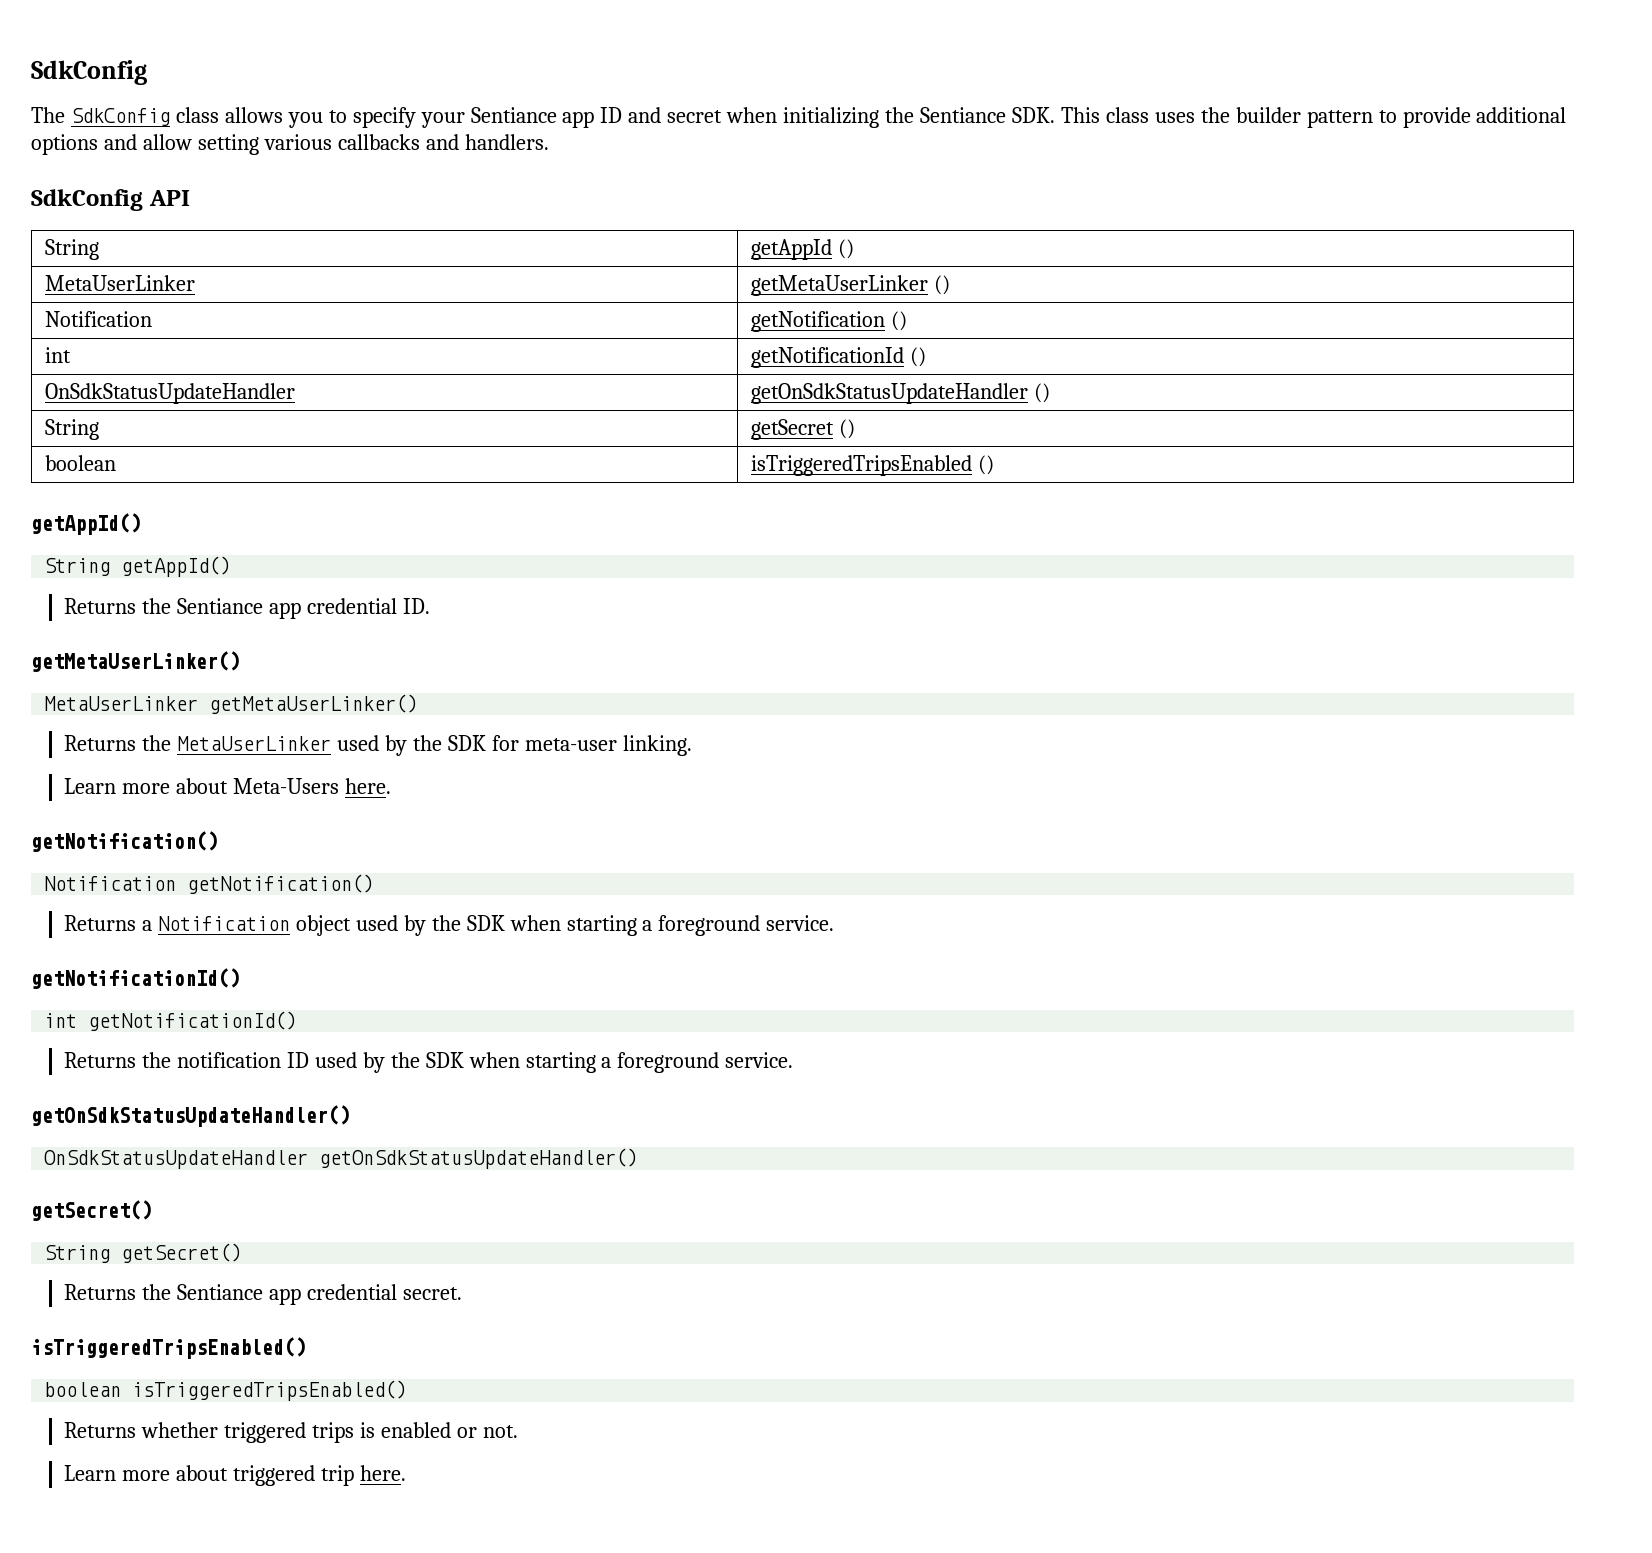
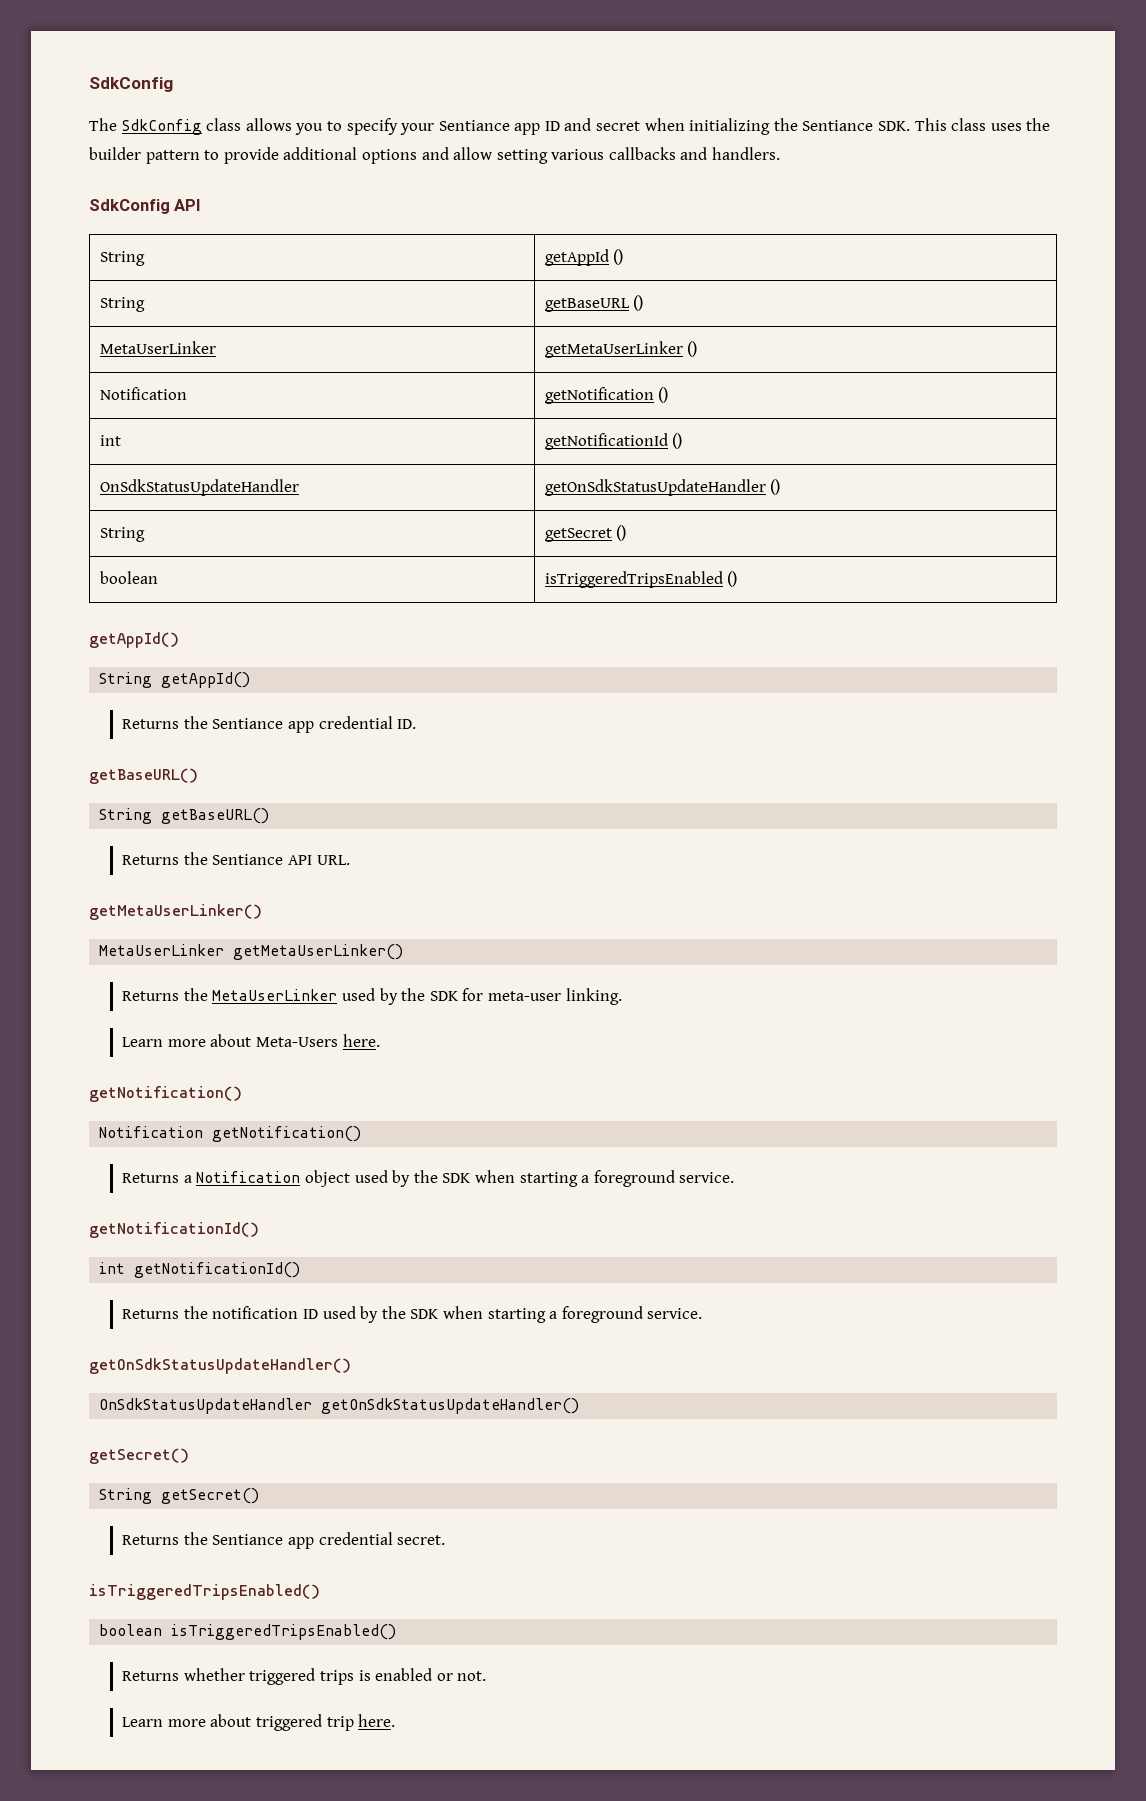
+ String | getBaseURL ()
  Returns the Sentiance app credential ID.
+ getBaseURL()
+ String getBaseURL()
+ Returns the Sentiance API URL.

